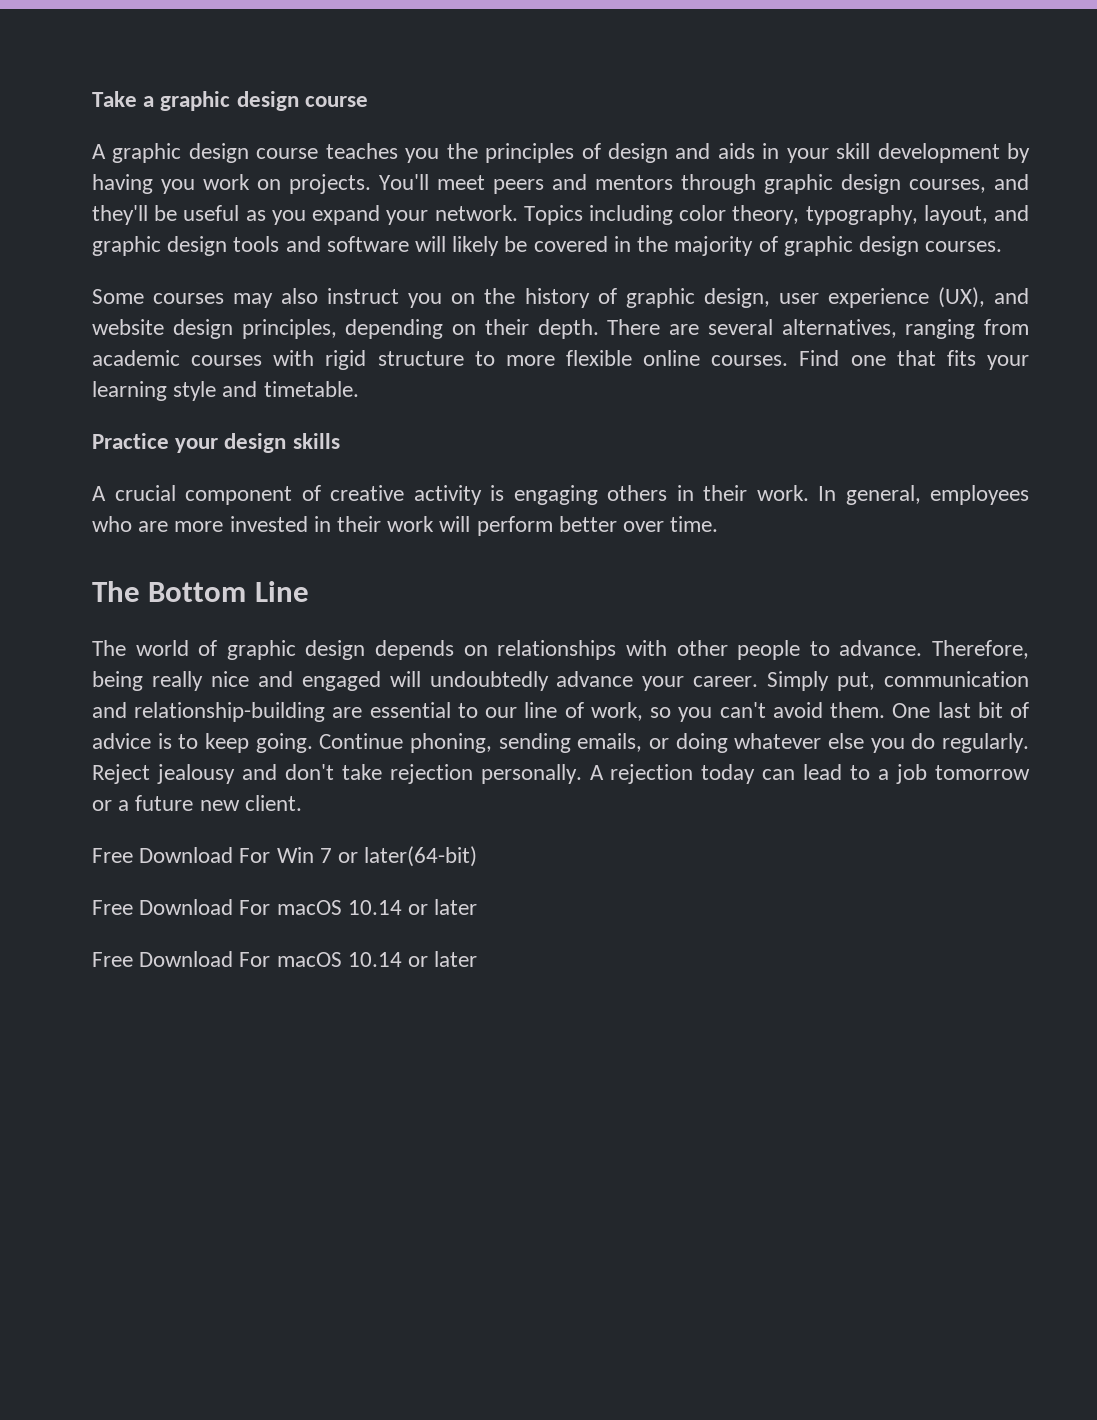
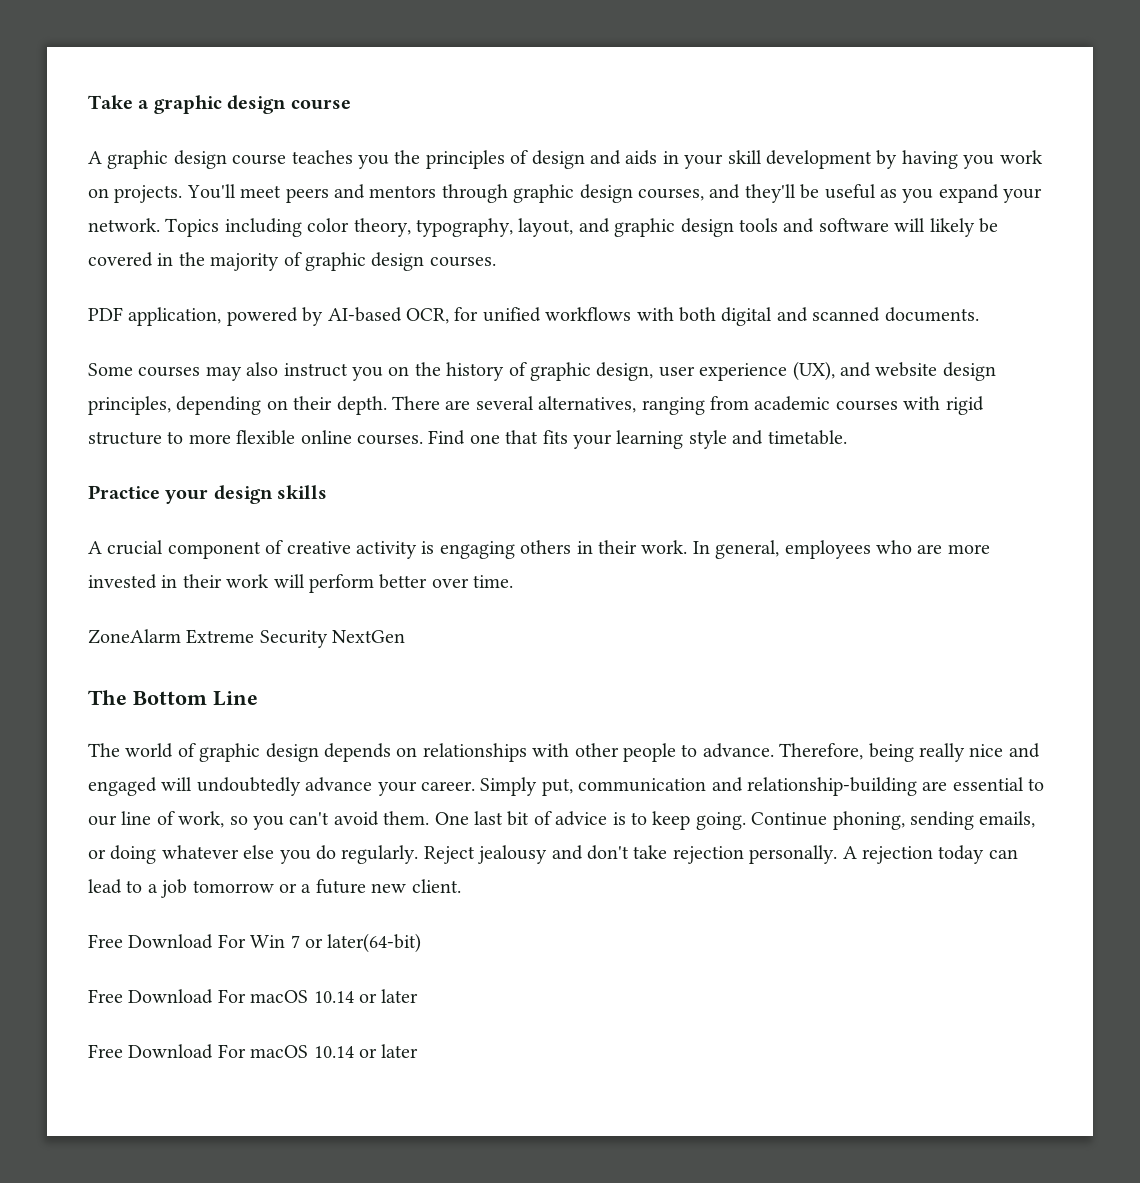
+ PDF application, powered by AI-based OCR, for unified workflows with both digital and scanned documents.
+ ZoneAlarm Extreme Security NextGen

